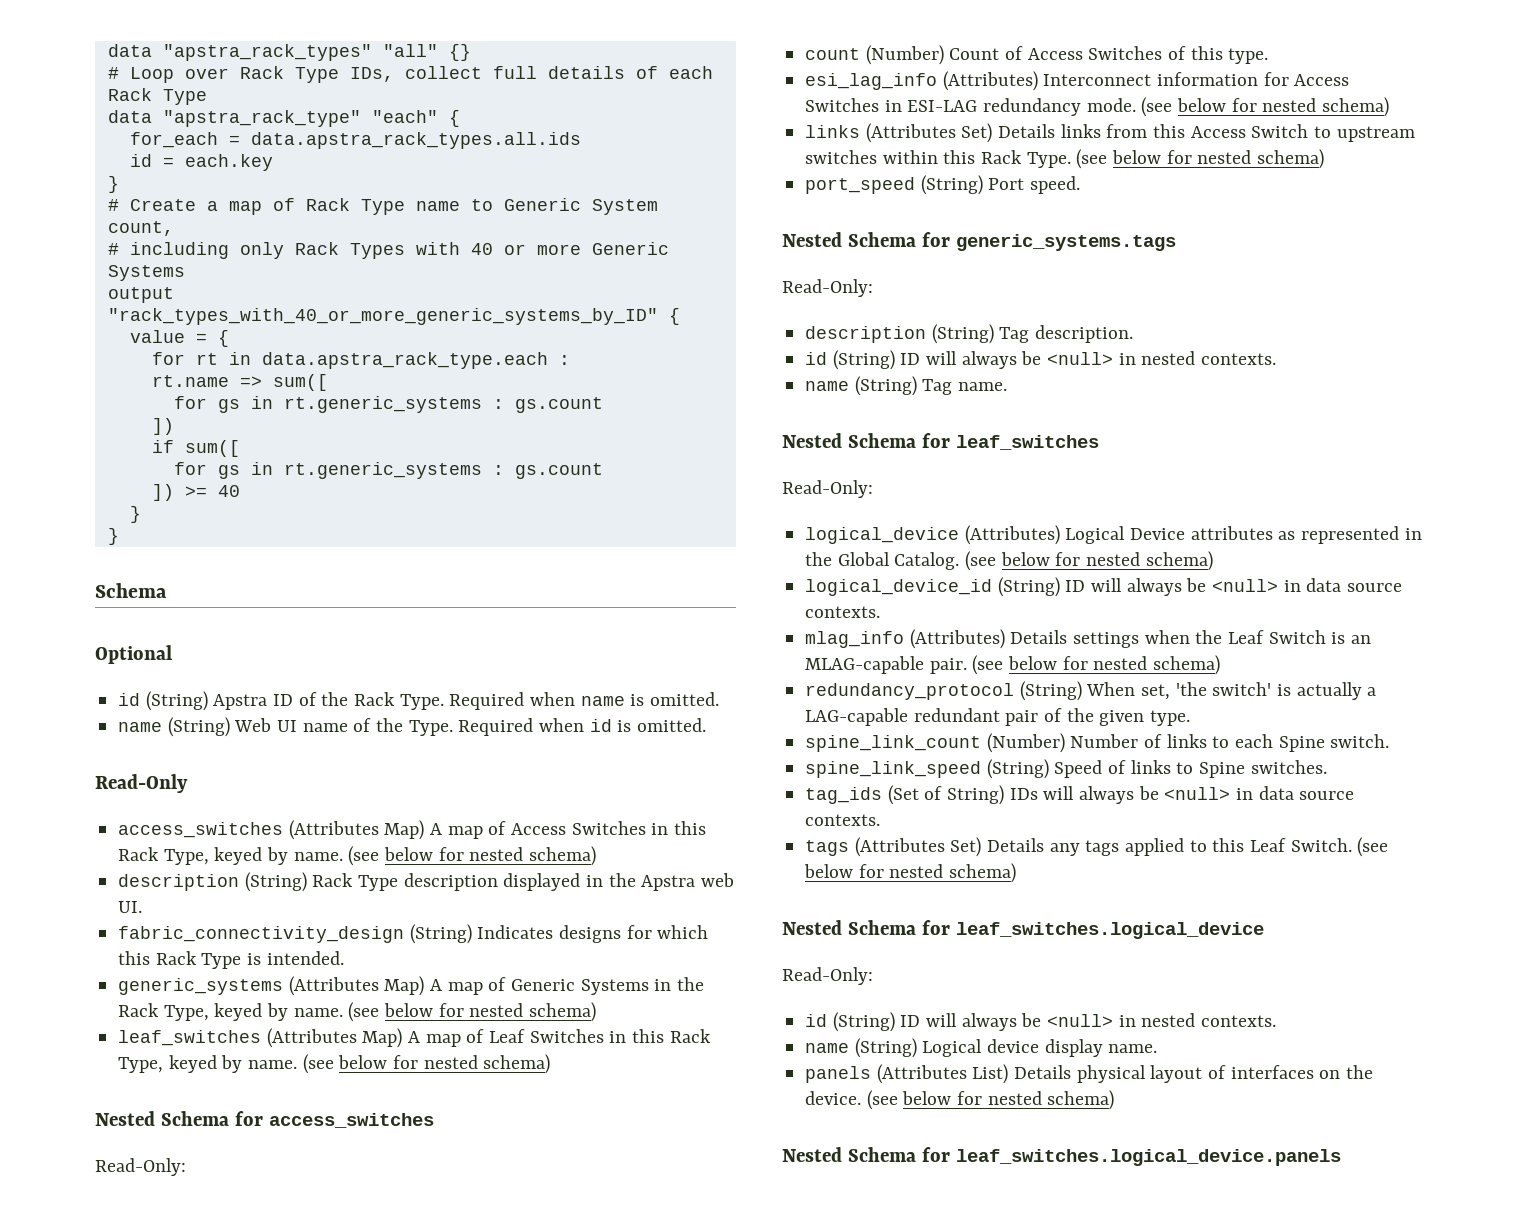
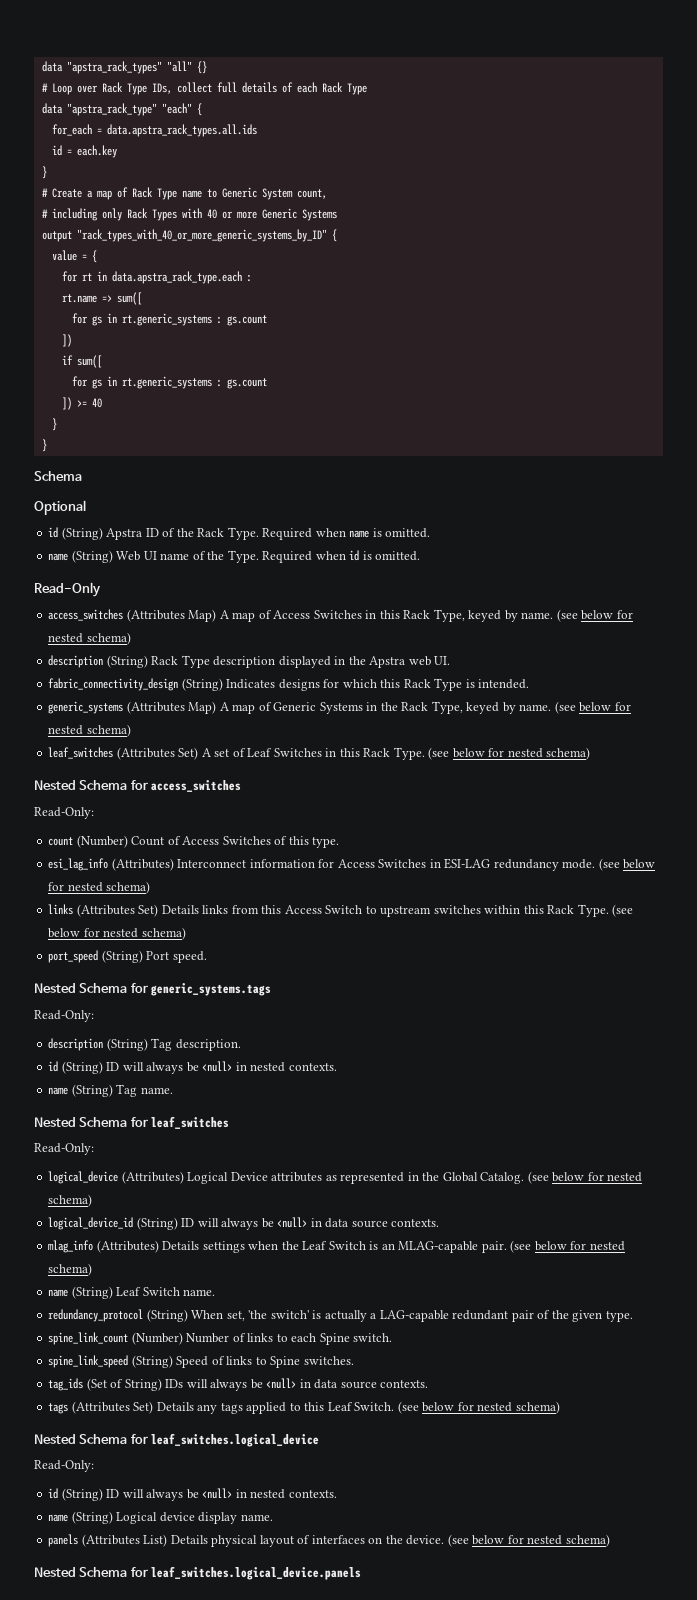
- leaf_switches (Attributes Map) A map of Leaf Switches in this Rack Type, keyed by name.
+ leaf_switches (Attributes Set) A set of Leaf Switches in this Rack Type.
+ name (String) Leaf Switch name.

